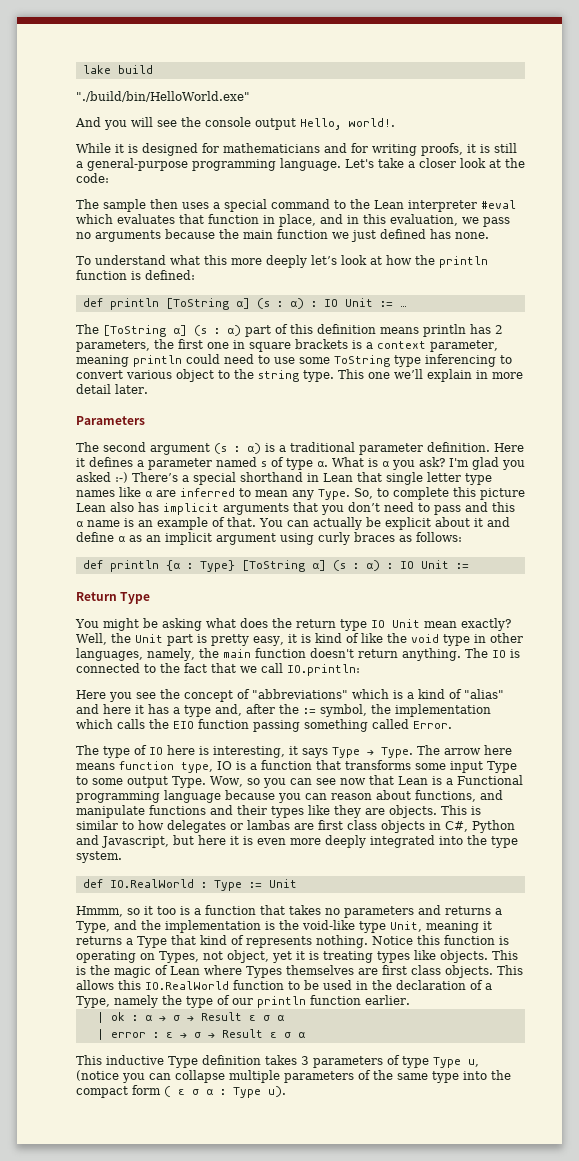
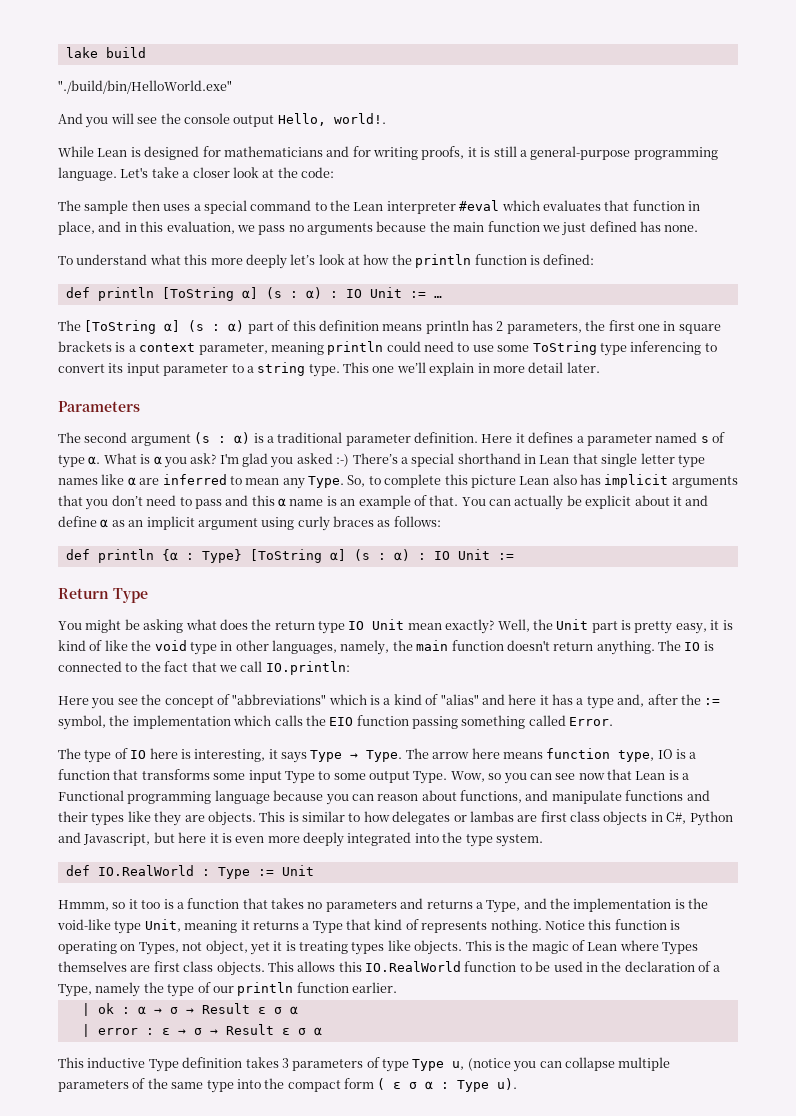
- While it is designed for mathematicians and for writing proofs, it is still a general-purpose programming language.
+ While Lean is designed for mathematicians and for writing proofs, it is still a general-purpose programming language.
- The [ToString α] (s : α) part of this definition means println has 2 parameters, the first one in square brackets is a context parameter, meaning println could need to use some ToString type inferencing to convert various object to the string type.
+ The [ToString α] (s : α) part of this definition means println has 2 parameters, the first one in square brackets is a context parameter, meaning println could need to use some ToString type inferencing to convert its input parameter to a string type.

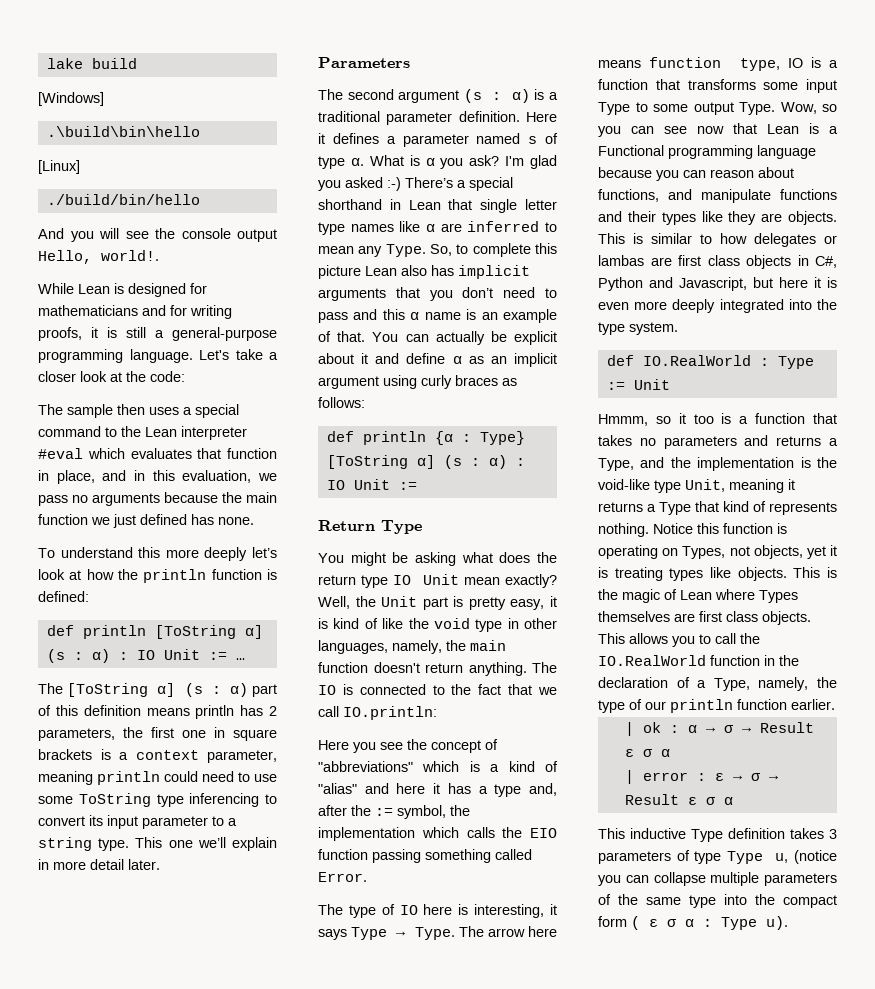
- "./build/bin/HelloWorld.exe"
+ [Windows]
+ .\build\bin\hello
+ [Linux]
+ ./build/bin/hello
- To understand what this more deeply let’s look at how the println function is defined:
+ To understand this more deeply let’s look at how the println function is defined:
- Notice this function is operating on Types, not object, yet it is treating types like objects.
+ Notice this function is operating on Types, not objects, yet it is treating types like objects.
- This allows this IO.RealWorld function to be used in the declaration of a Type, namely the type of our println function earlier.
+ This allows you to call the IO.RealWorld function in the declaration of a Type, namely, the type of our println function earlier.

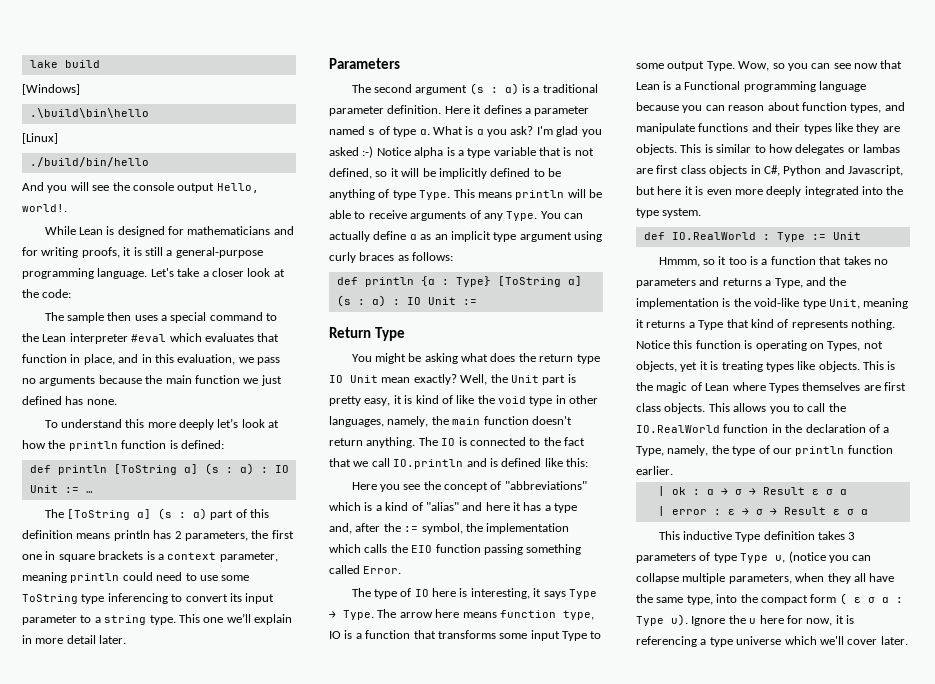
- I'm glad you asked :-) There’s a special shorthand in Lean that single letter type names like α are inferred to mean any Type. So, to complete this picture Lean also has implicit arguments that you don’t need to pass and this α name is an example of that. You can actually be explicit about it and define α as an implicit argument using curly braces as follows:
+ I'm glad you asked :-) Notice alpha is a type variable that is not defined, so it will be implicitly defined to be anything of type Type. This means println will be able to receive arguments of any Type. You can actually define α as an implicit type argument using curly braces as follows:
- The IO is connected to the fact that we call IO.println:
+ The IO is connected to the fact that we call IO.println and is defined like this:
- Wow, so you can see now that Lean is a Functional programming language because you can reason about functions, and manipulate functions and their types like they are objects.
+ Wow, so you can see now that Lean is a Functional programming language because you can reason about function types, and manipulate functions and their types like they are objects.
- This inductive Type definition takes 3 parameters of type Type u, (notice you can collapse multiple parameters of the same type into the compact form ( ε σ α : Type u).
+ This inductive Type definition takes 3 parameters of type Type u, (notice you can collapse multiple parameters, when they all have the same type, into the compact form ( ε σ α : Type u).
+ Ignore the u here for now, it is referencing a type universe which we'll cover later.

